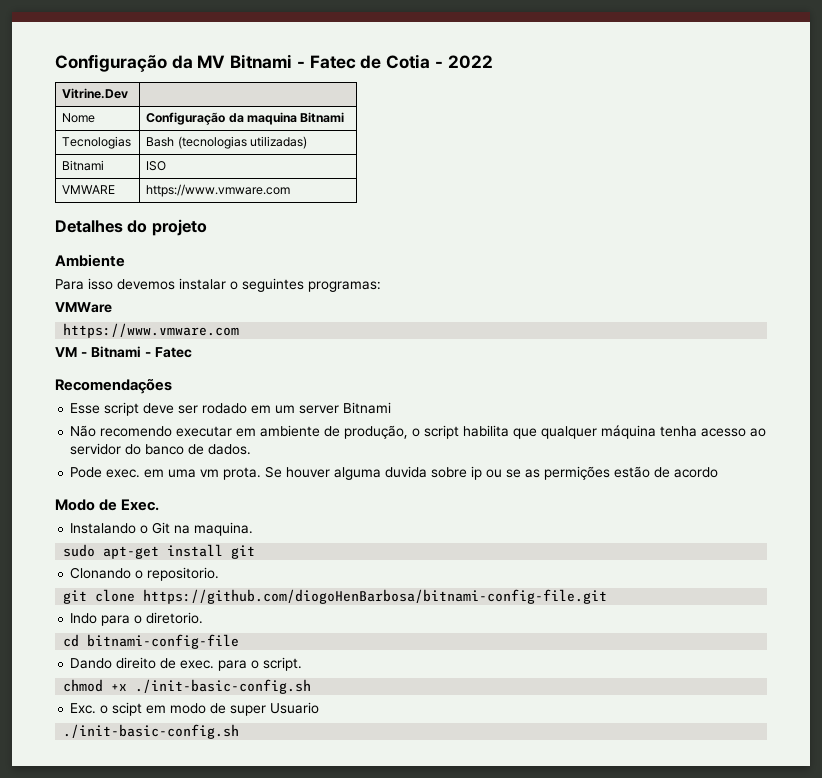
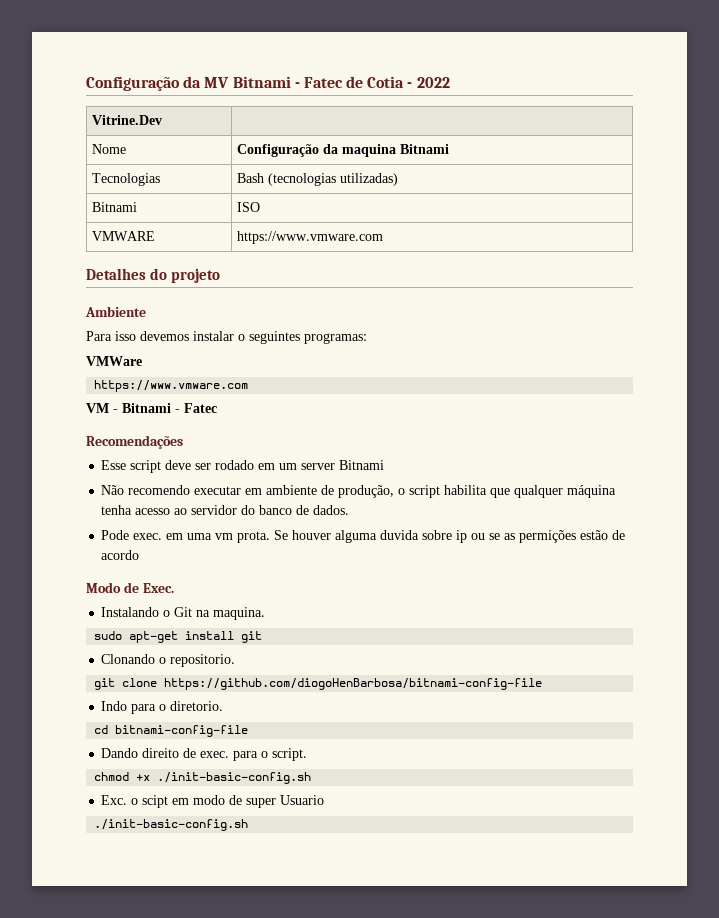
- git clone https://github.com/diogoHenBarbosa/bitnami-config-file.git
+ git clone https://github.com/diogoHenBarbosa/bitnami-config-file

